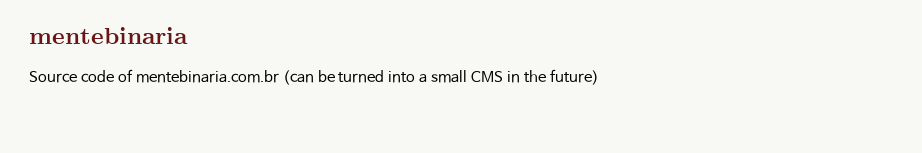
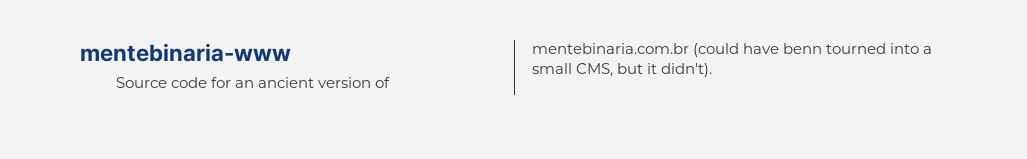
- mentebinaria
+ mentebinaria-www
- Source code of mentebinaria.com.br (can be turned into a small CMS in the future)
+ Source code for an ancient version of mentebinaria.com.br (could have benn tourned into a small CMS, but it didn't).

